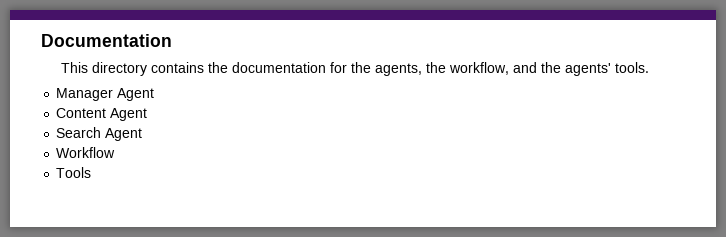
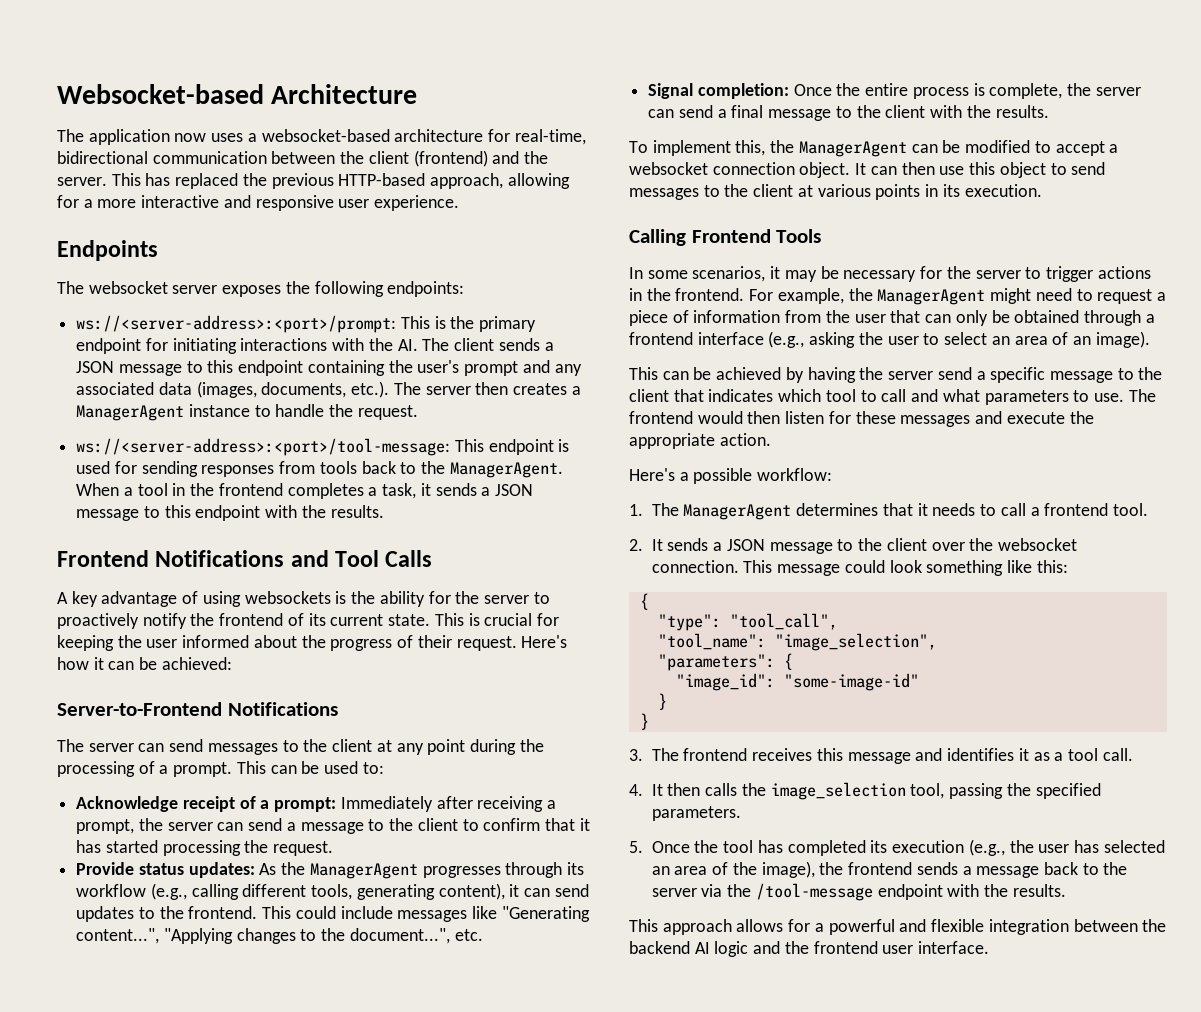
- Documentation
- This directory contains the documentation for the agents, the workflow, and the agents' tools.
- Manager Agent
- Content Agent
- Search Agent
- Workflow
- Tools
+ Websocket-based Architecture
+ The application now uses a websocket-based architecture for real-time, bidirectional communication between the client (frontend) and the server. This has replaced the previous HTTP-based approach, allowing for a more interactive and responsive user experience.
+ Endpoints
+ The websocket server exposes the following endpoints:
+ ws://<server-address>:<port>/prompt: This is the primary endpoint for initiating interactions with the AI. The client sends a JSON message to this endpoint containing the user's prompt and any associated data (images, documents, etc.). The server then creates a ManagerAgent instance to handle the request.
+ ws://<server-address>:<port>/tool-message: This endpoint is used for sending responses from tools back to the ManagerAgent. When a tool in the frontend completes a task, it sends a JSON message to this endpoint with the results.
+ Frontend Notifications and Tool Calls
+ A key advantage of using websockets is the ability for the server to proactively notify the frontend of its current state. This is crucial for keeping the user informed about the progress of their request. Here's how it can be achieved:
+ Server-to-Frontend Notifications
+ The server can send messages to the client at any point during the processing of a prompt. This can be used to:
+ Acknowledge receipt of a prompt: Immediately after receiving a prompt, the server can send a message to the client to confirm that it has started processing the request.
+ Provide status updates: As the ManagerAgent progresses through its workflow (e.g., calling different tools, generating content), it can send updates to the frontend. This could include messages like "Generating content...", "Applying changes to the document...", etc.
+ Signal completion: Once the entire process is complete, the server can send a final message to the client with the results.
+ To implement this, the ManagerAgent can be modified to accept a websocket connection object. It can then use this object to send messages to the client at various points in its execution.
+ Calling Frontend Tools
+ In some scenarios, it may be necessary for the server to trigger actions in the frontend. For example, the ManagerAgent might need to request a piece of information from the user that can only be obtained through a frontend interface (e.g., asking the user to select an area of an image).
+ This can be achieved by having the server send a specific message to the client that indicates which tool to call and what parameters to use. The frontend would then listen for these messages and execute the appropriate action.
+ Here's a possible workflow:
+ 1. The ManagerAgent determines that it needs to call a frontend tool.
+ 2. It sends a JSON message to the client over the websocket connection. This message could look something like this:
+ {
+ "type": "tool_call",
+ "tool_name": "image_selection",
+ "parameters": {
+ "image_id": "some-image-id"
+ }
+ }
+ 3. The frontend receives this message and identifies it as a tool call.
+ 4. It then calls the image_selection tool, passing the specified parameters.
+ 5. Once the tool has completed its execution (e.g., the user has selected an area of the image), the frontend sends a message back to the server via the /tool-message endpoint with the results.
+ This approach allows for a powerful and flexible integration between the backend AI logic and the frontend user interface.

